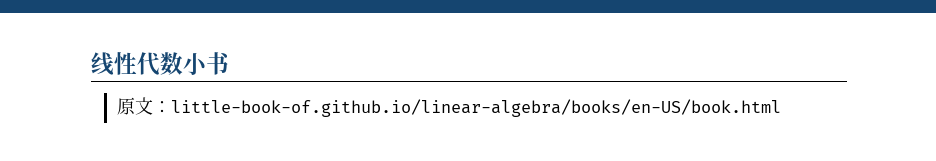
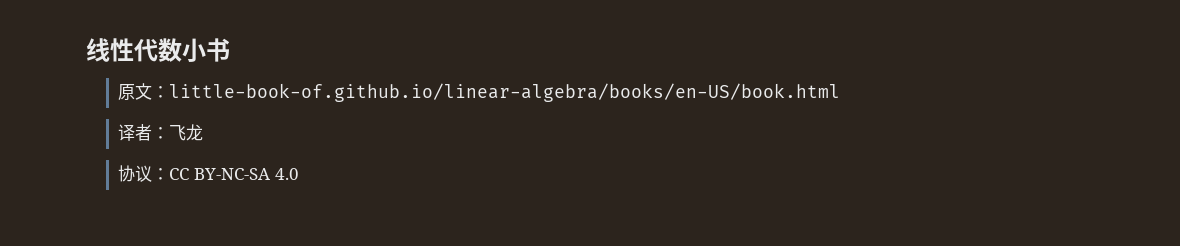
+ 译者：飞龙
+ 协议：CC BY-NC-SA 4.0

